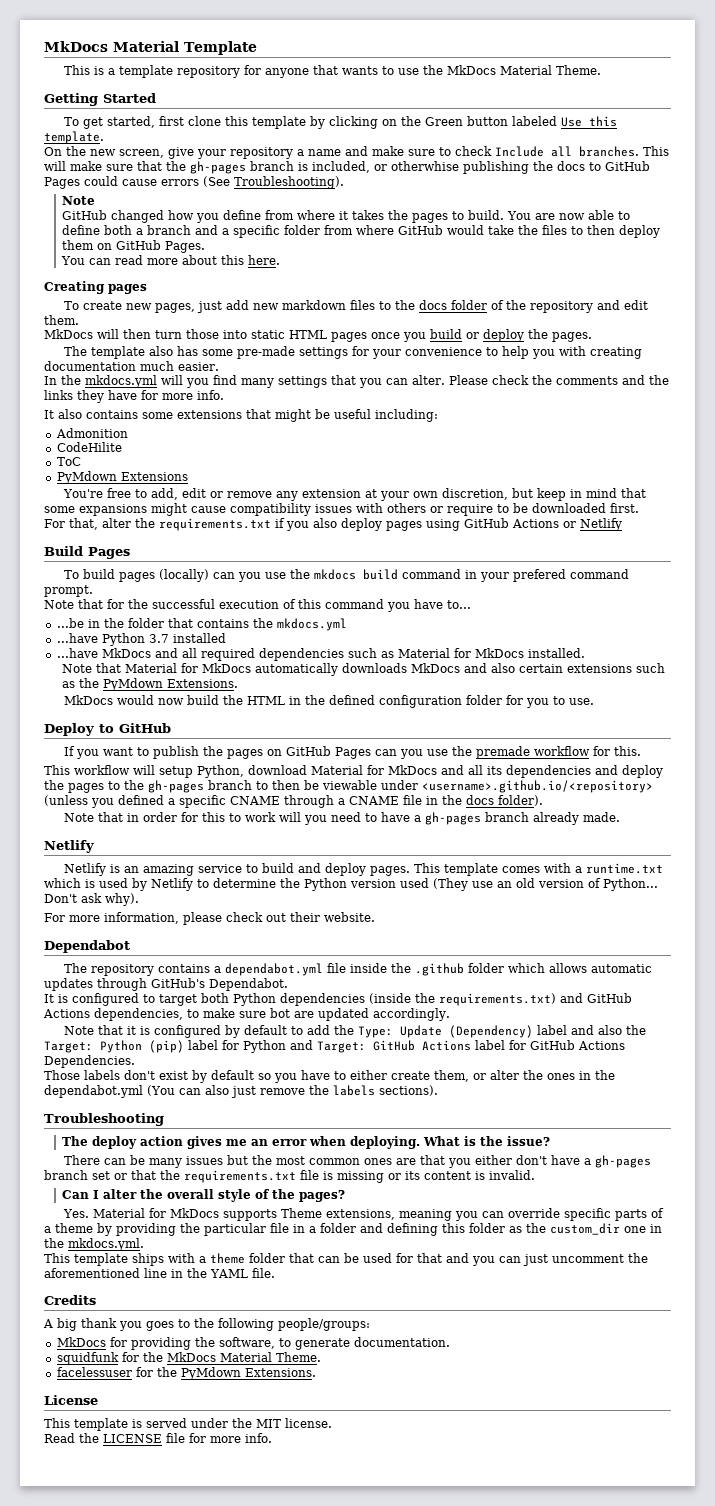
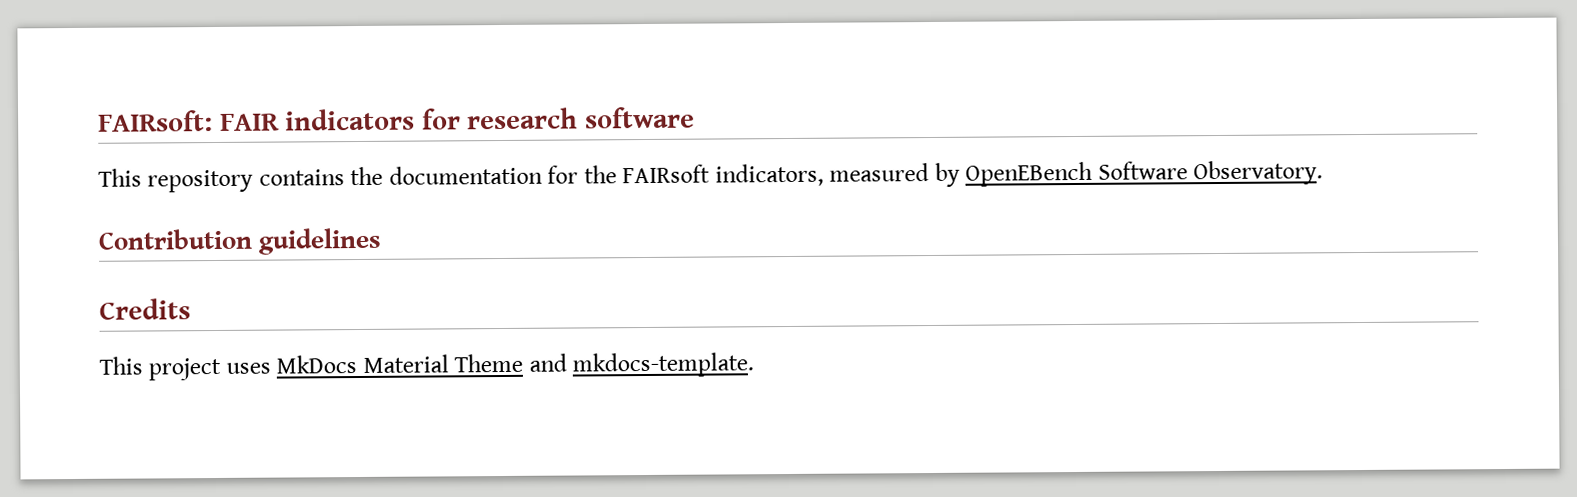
- MkDocs Material Template
- This is a template repository for anyone that wants to use the MkDocs Material Theme.
- Getting Started
- To get started, first clone this template by clicking on the Green button labeled Use this template.
- On the new screen, give your repository a name and make sure to check Include all branches. This will make sure that the gh-pages branch is included, or otherwhise publishing the docs to GitHub Pages could cause errors (See Troubleshooting).
- Note
- GitHub changed how you define from where it takes the pages to build. You are now able to define both a branch and a specific folder from where GitHub would take the files to then deploy them on GitHub Pages.
- You can read more about this here.
- Creating pages
- To create new pages, just add new markdown files to the docs folder of the repository and edit them.
- MkDocs will then turn those into static HTML pages once you build or deploy the pages.
- The template also has some pre-made settings for your convenience to help you with creating documentation much easier.
- In the mkdocs.yml will you find many settings that you can alter. Please check the comments and the links they have for more info.
- It also contains some extensions that might be useful including:
- Admonition
- CodeHilite
- ToC
- PyMdown Extensions
- You're free to add, edit or remove any extension at your own discretion, but keep in mind that some expansions might cause compatibility issues with others or require to be downloaded first.
- For that, alter the requirements.txt if you also deploy pages using GitHub Actions or Netlify
- Build Pages
- To build pages (locally) can you use the mkdocs build command in your prefered command prompt.
- Note that for the successful execution of this command you have to...
- ...be in the folder that contains the mkdocs.yml
- ...have Python 3.7 installed
- ...have MkDocs and all required dependencies such as Material for MkDocs installed.
- Note that Material for MkDocs automatically downloads MkDocs and also certain extensions such as the PyMdown Extensions.
- MkDocs would now build the HTML in the defined configuration folder for you to use.
- Deploy to GitHub
- If you want to publish the pages on GitHub Pages can you use the premade workflow for this.
- This workflow will setup Python, download Material for MkDocs and all its dependencies and deploy the pages to the gh-pages branch to then be viewable under <username>.github.io/<repository> (unless you defined a specific CNAME through a CNAME file in the docs folder).
- Note that in order for this to work will you need to have a gh-pages branch already made.
- Netlify
- Netlify is an amazing service to build and deploy pages. This template comes with a runtime.txt which is used by Netlify to determine the Python version used (They use an old version of Python... Don't ask why).
- For more information, please check out their website.
- Dependabot
- The repository contains a dependabot.yml file inside the .github folder which allows automatic updates through GitHub's Dependabot.
- It is configured to target both Python dependencies (inside the requirements.txt) and GitHub Actions dependencies, to make sure bot are updated accordingly.
- Note that it is configured by default to add the Type: Update (Dependency) label and also the Target: Python (pip) label for Python and Target: GitHub Actions label for GitHub Actions Dependencies.
- Those labels don't exist by default so you have to either create them, or alter the ones in the dependabot.yml (You can also just remove the labels sections).
- Troubleshooting
- The deploy action gives me an error when deploying. What is the issue?
- There can be many issues but the most common ones are that you either don't have a gh-pages branch set or that the requirements.txt file is missing or its content is invalid.
- Can I alter the overall style of the pages?
- Yes. Material for MkDocs supports Theme extensions, meaning you can override specific parts of a theme by providing the particular file in a folder and defining this folder as the custom_dir one in the mkdocs.yml.
- This template ships with a theme folder that can be used for that and you can just uncomment the aforementioned line in the YAML file.
+ FAIRsoft: FAIR indicators for research software
+ This repository contains the documentation for the FAIRsoft indicators, measured by OpenEBench Software Observatory.
+ Contribution guidelines
  Credits
- A big thank you goes to the following people/groups:
- MkDocs for providing the software, to generate documentation.
- squidfunk for the MkDocs Material Theme.
- facelessuser for the PyMdown Extensions.
- License
- This template is served under the MIT license.
- Read the LICENSE file for more info.
+ This project uses MkDocs Material Theme and mkdocs-template.

